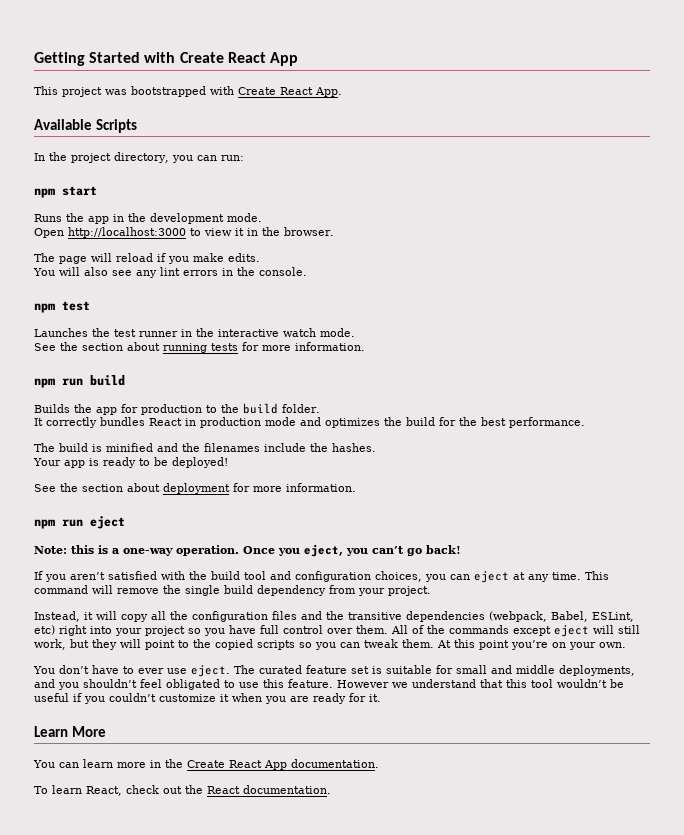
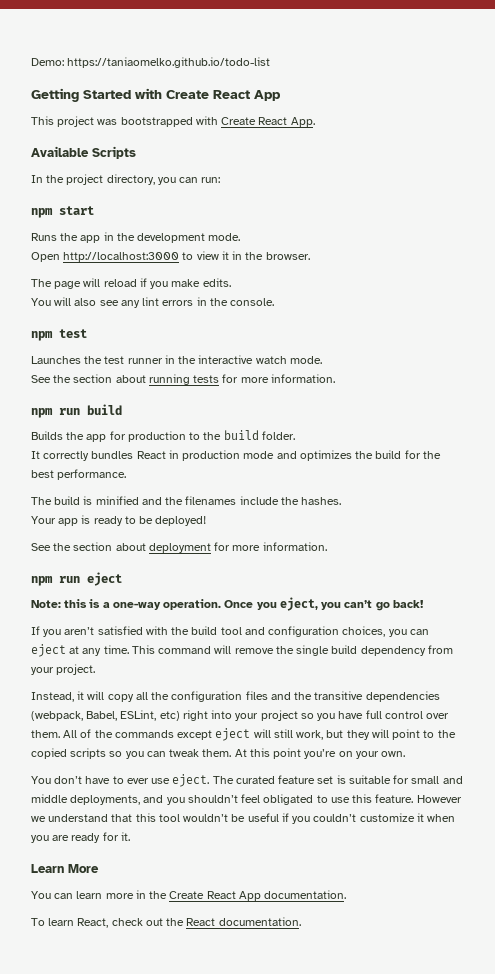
+ Demo: https://taniaomelko.github.io/todo-list

